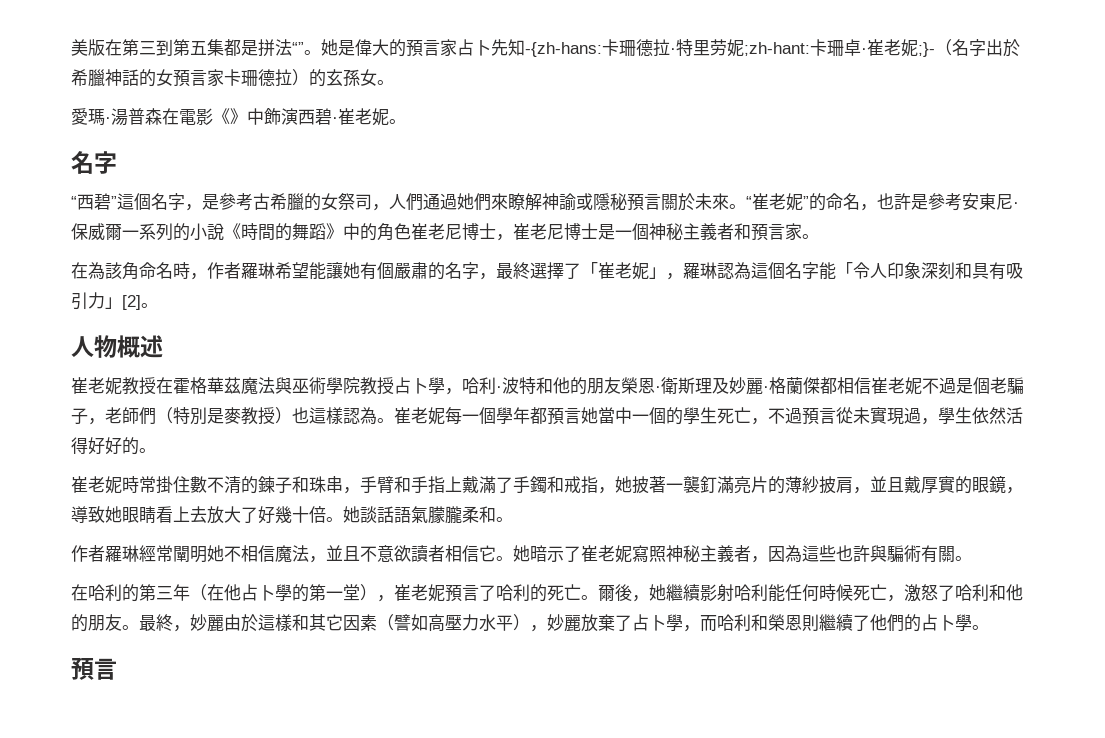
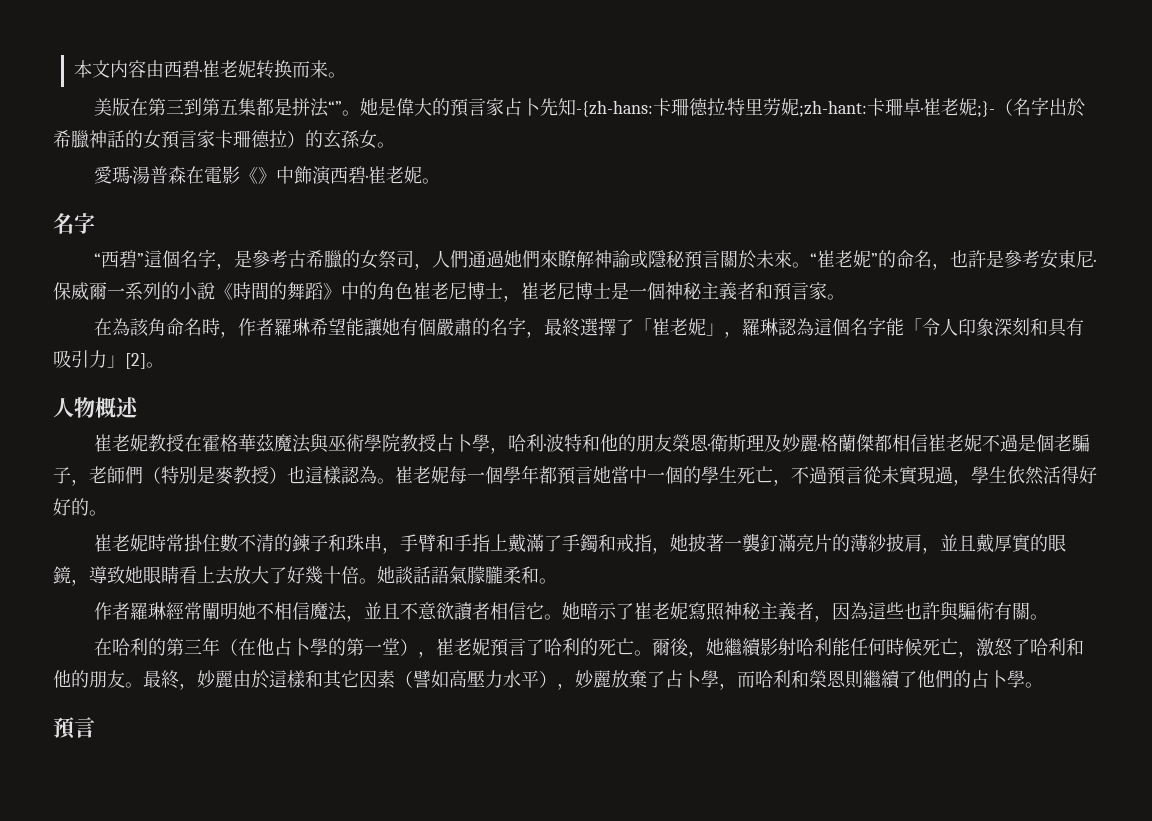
+ 本文内容由西碧·崔老妮转换而来。

